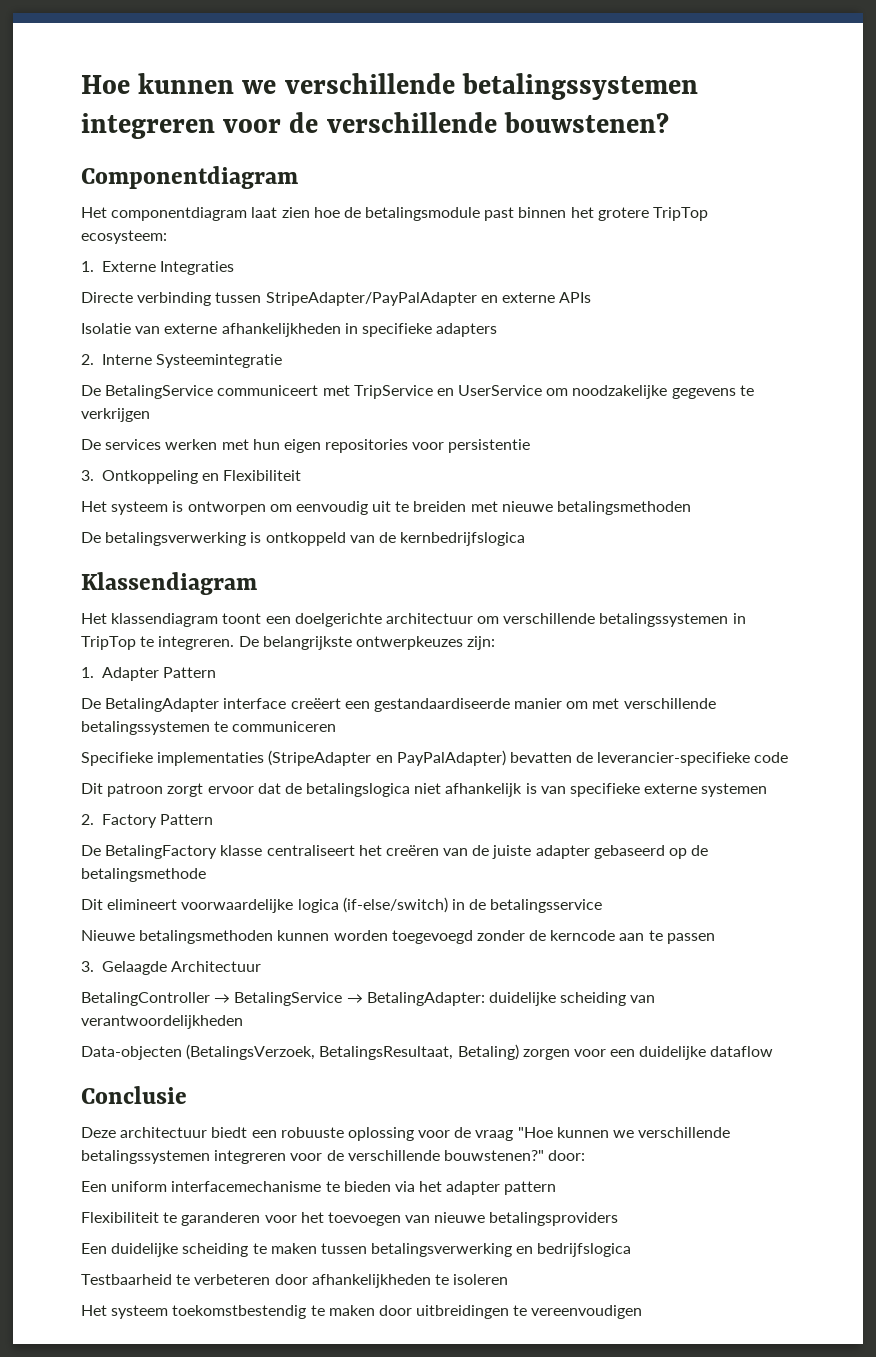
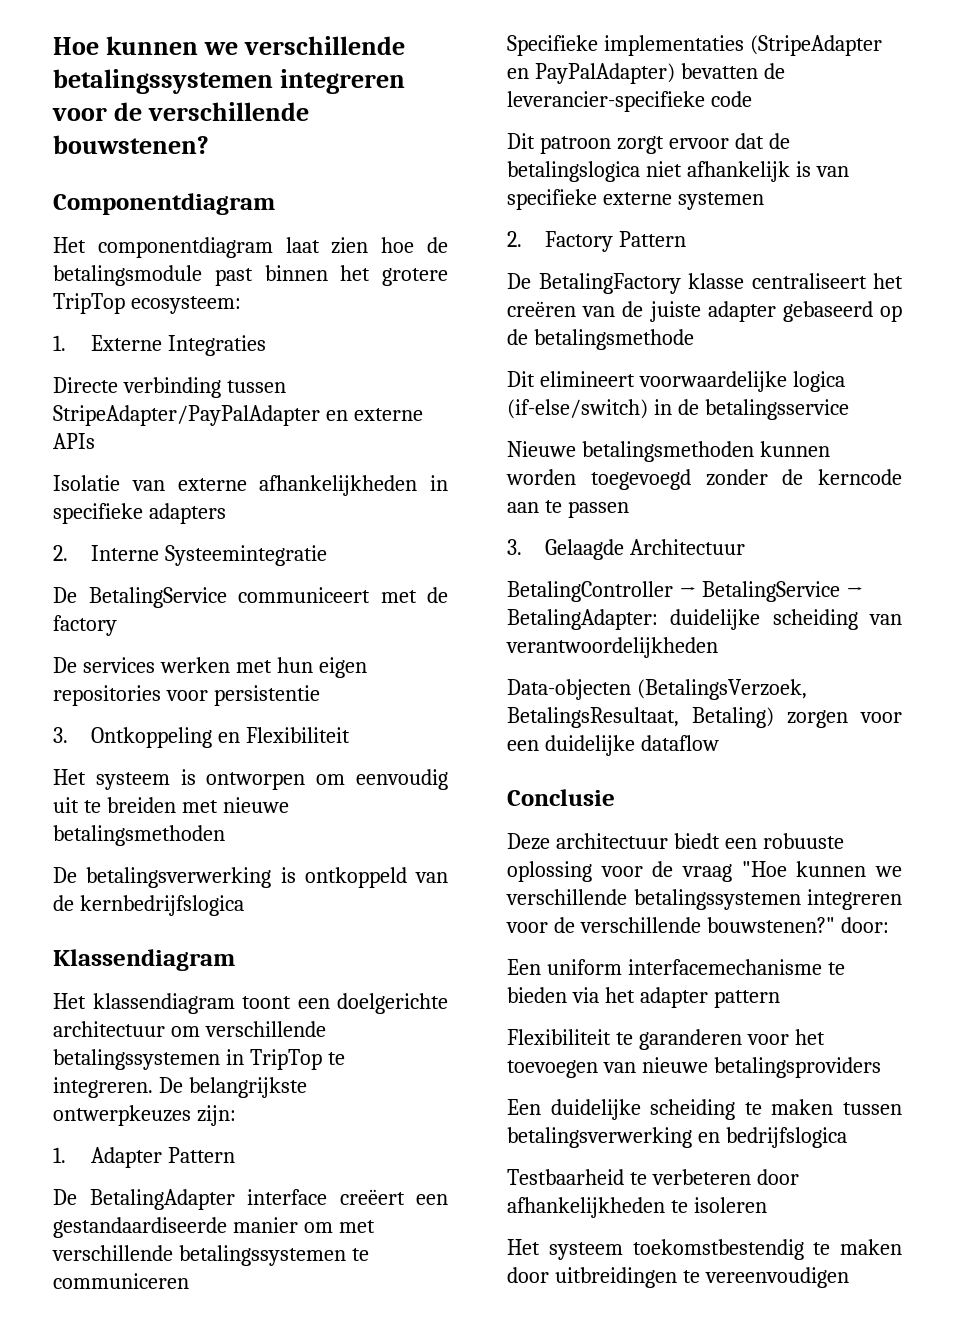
- De BetalingService communiceert met TripService en UserService om noodzakelijke gegevens te verkrijgen
+ De BetalingService communiceert met de factory

